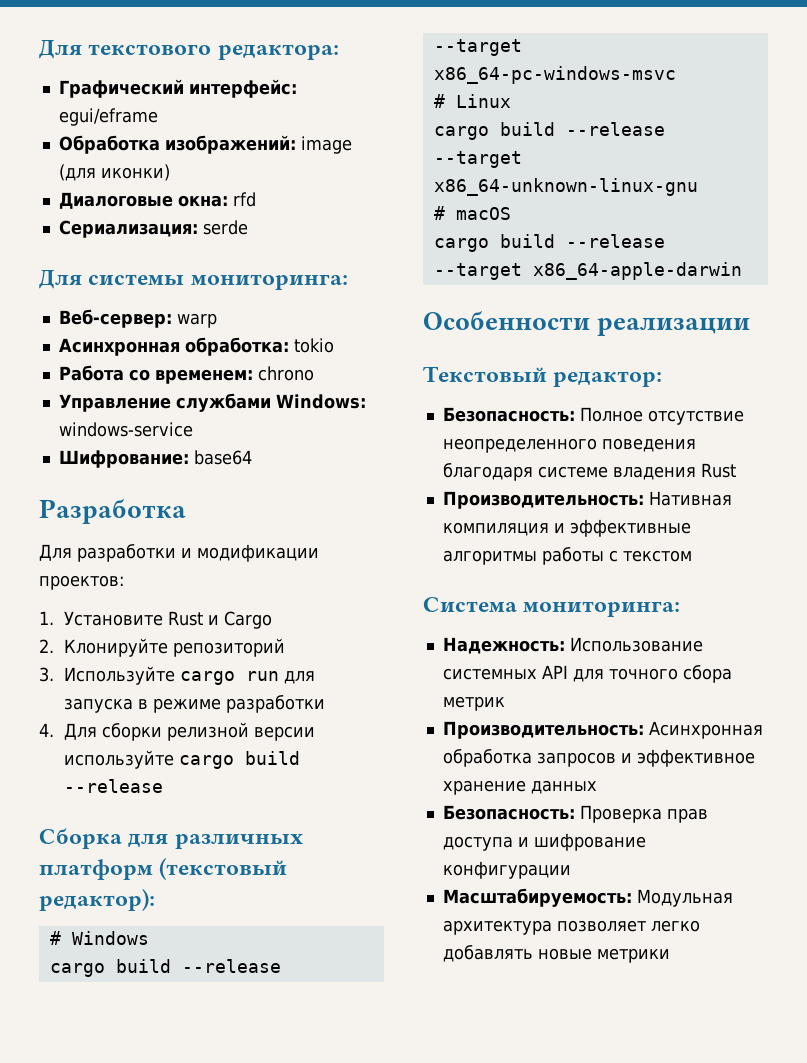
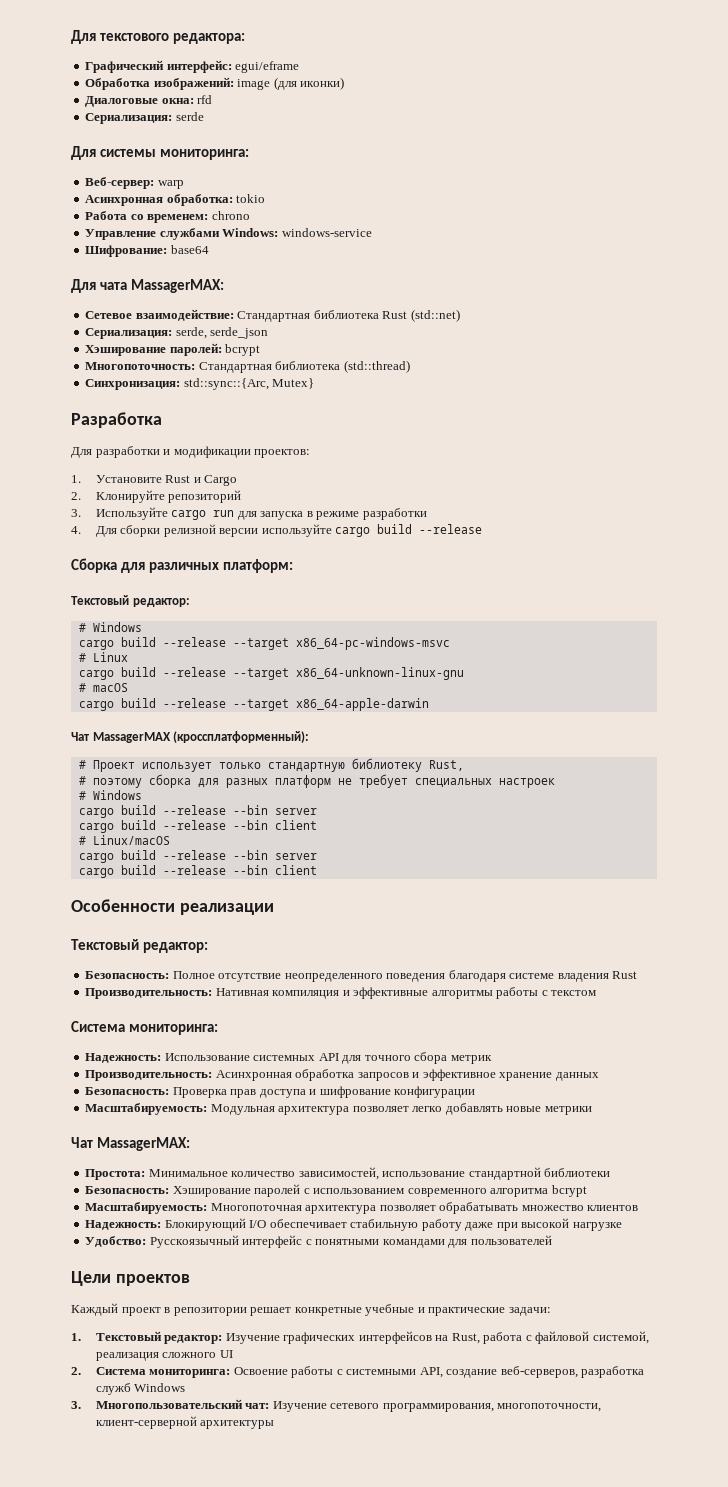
+ Для чата MassagerMAX:
+ Сетевое взаимодействие: Стандартная библиотека Rust (std::net)
+ Сериализация: serde, serde_json
+ Хэширование паролей: bcrypt
+ Многопоточность: Стандартная библиотека (std::thread)
+ Синхронизация: std::sync::{Arc, Mutex}
- Сборка для различных платформ (текстовый редактор):
+ Сборка для различных платформ:
+ Текстовый редактор:
+ Чат MassagerMAX (кроссплатформенный):
+ # Проект использует только стандартную библиотеку Rust,
+ # поэтому сборка для разных платформ не требует специальных настроек
+ # Windows
+ cargo build --release --bin server
+ cargo build --release --bin client
+ # Linux/macOS
+ cargo build --release --bin server
+ cargo build --release --bin client
+ Чат MassagerMAX:
+ Простота: Минимальное количество зависимостей, использование стандартной библиотеки
+ Безопасность: Хэширование паролей с использованием современного алгоритма bcrypt
+ Масштабируемость: Многопоточная архитектура позволяет обрабатывать множество клиентов
+ Надежность: Блокирующий I/O обеспечивает стабильную работу даже при высокой нагрузке
+ Удобство: Русскоязычный интерфейс с понятными командами для пользователей
+ Цели проектов
+ Каждый проект в репозитории решает конкретные учебные и практические задачи:
+ 1. Текстовый редактор: Изучение графических интерфейсов на Rust, работа с файловой системой, реализация сложного UI
+ 2. Система мониторинга: Освоение работы с системными API, создание веб-серверов, разработка служб Windows
+ 3. Многопользовательский чат: Изучение сетевого программирования, многопоточности, клиент-серверной архитектуры

